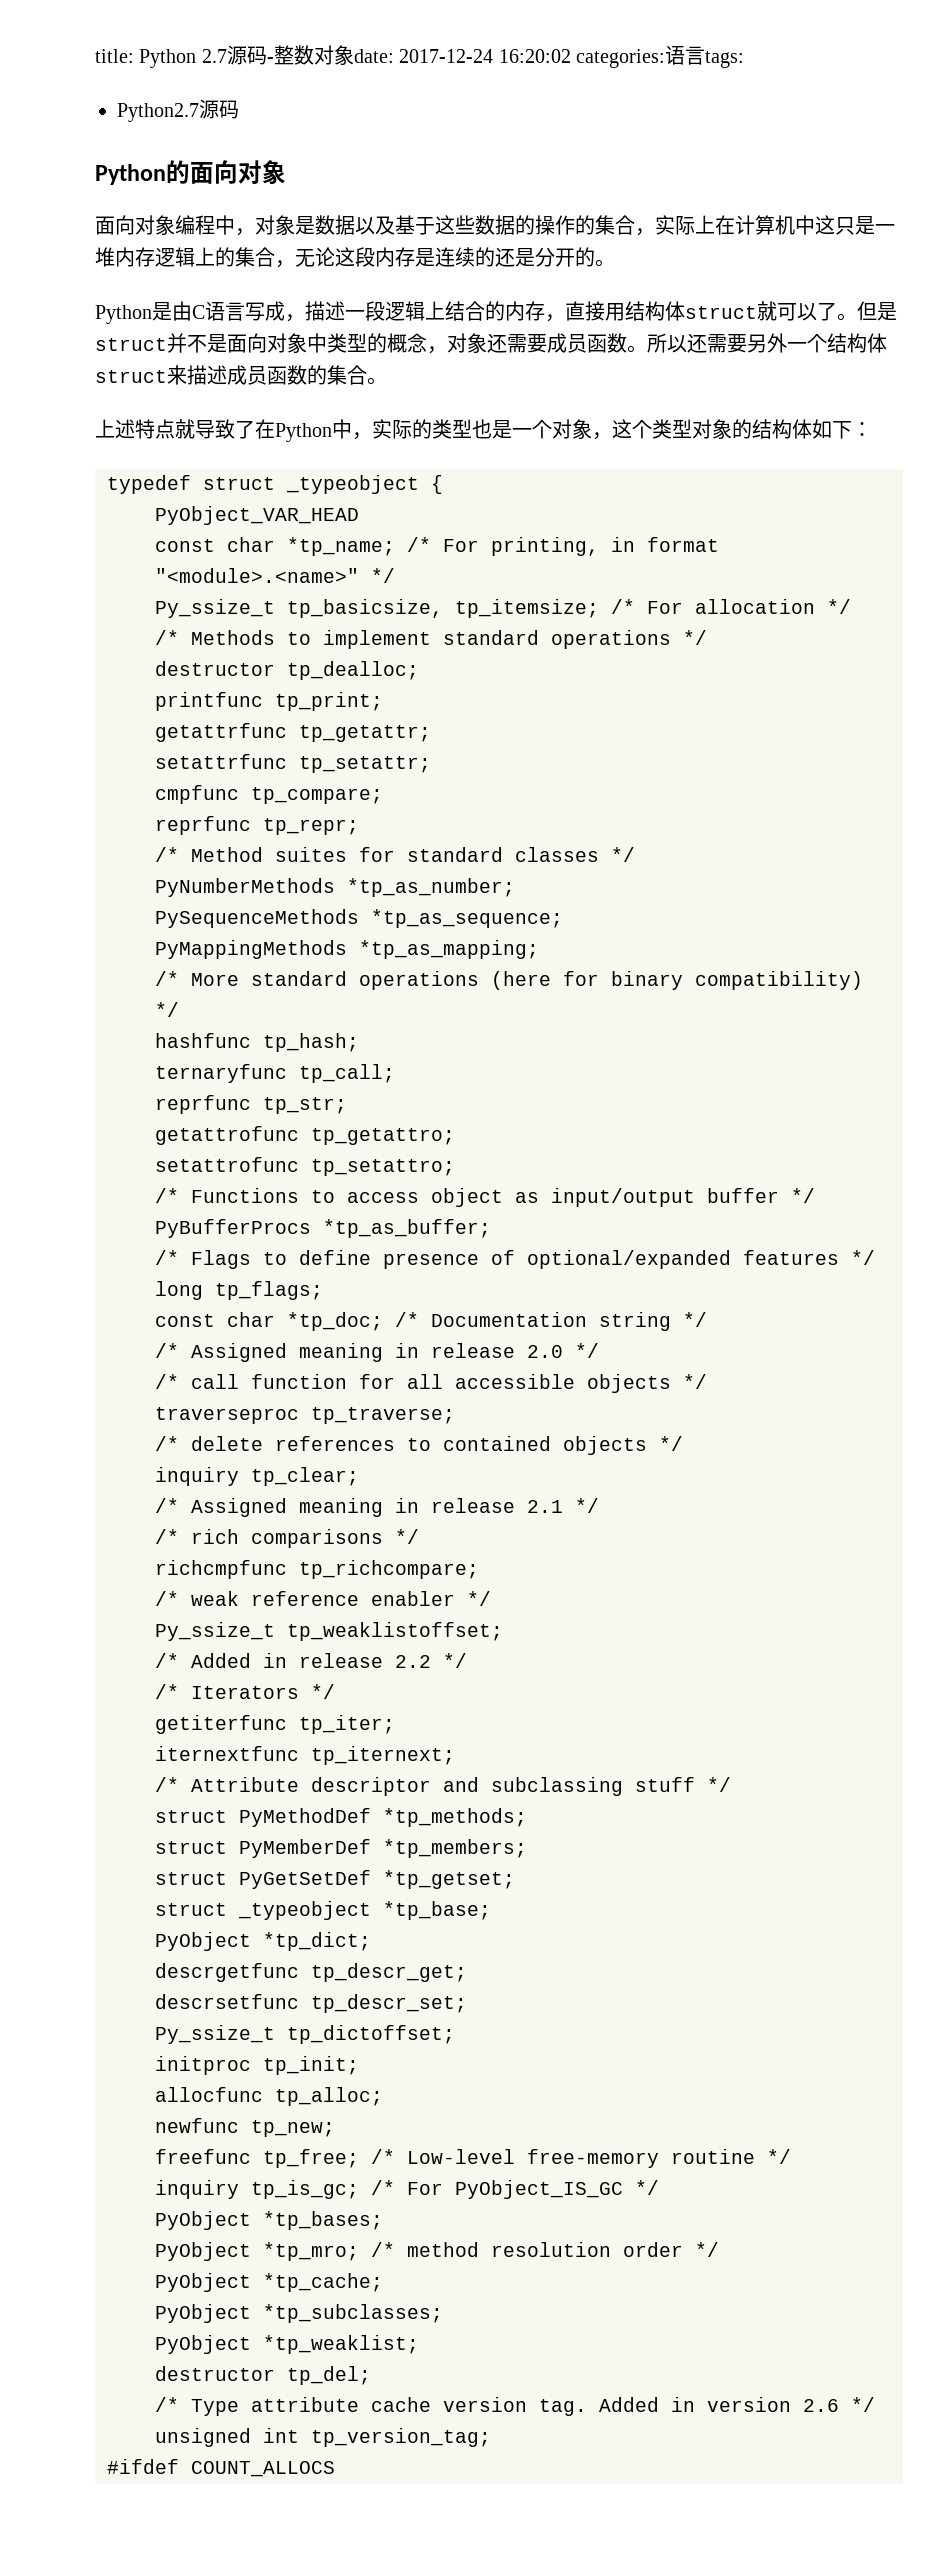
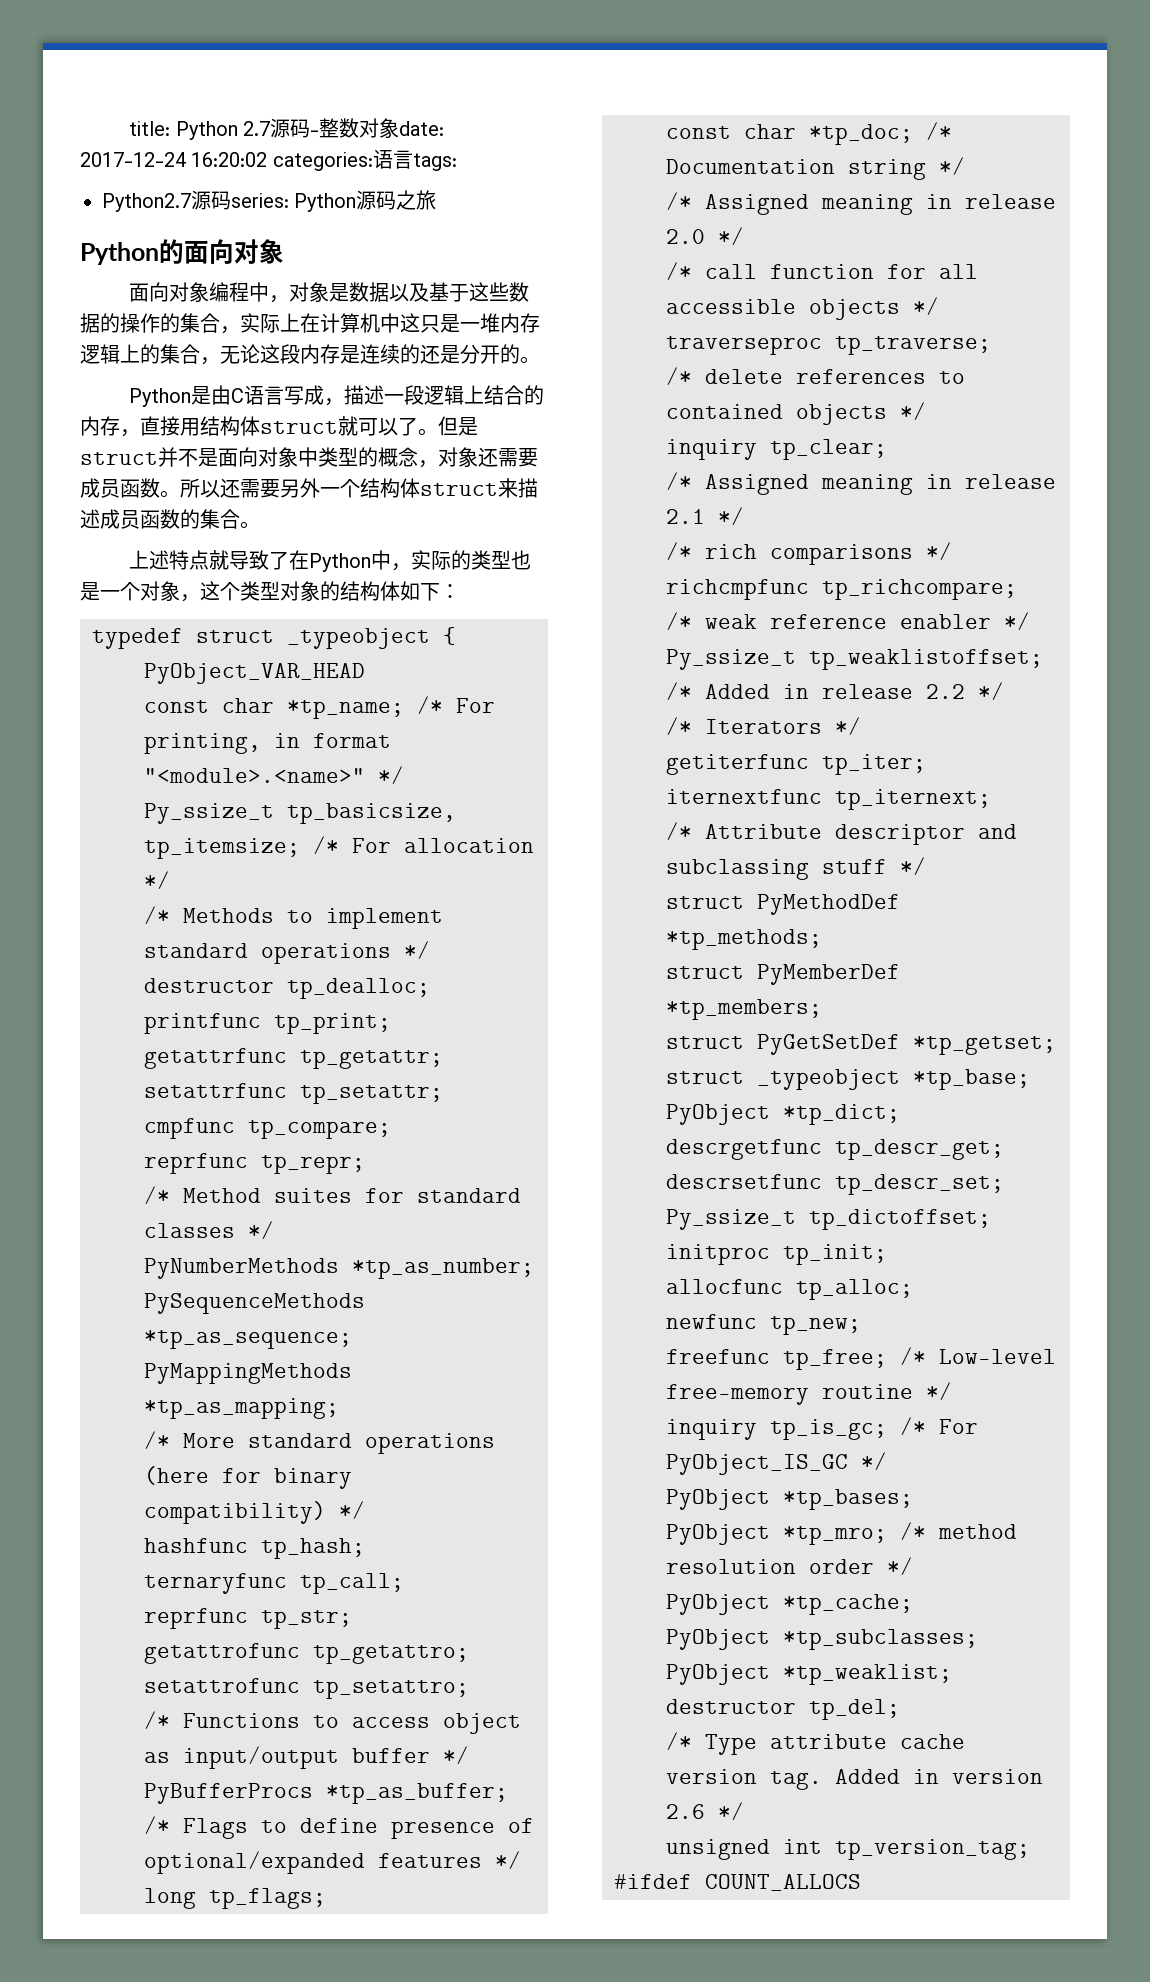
- Python2.7源码
+ Python2.7源码series: Python源码之旅

